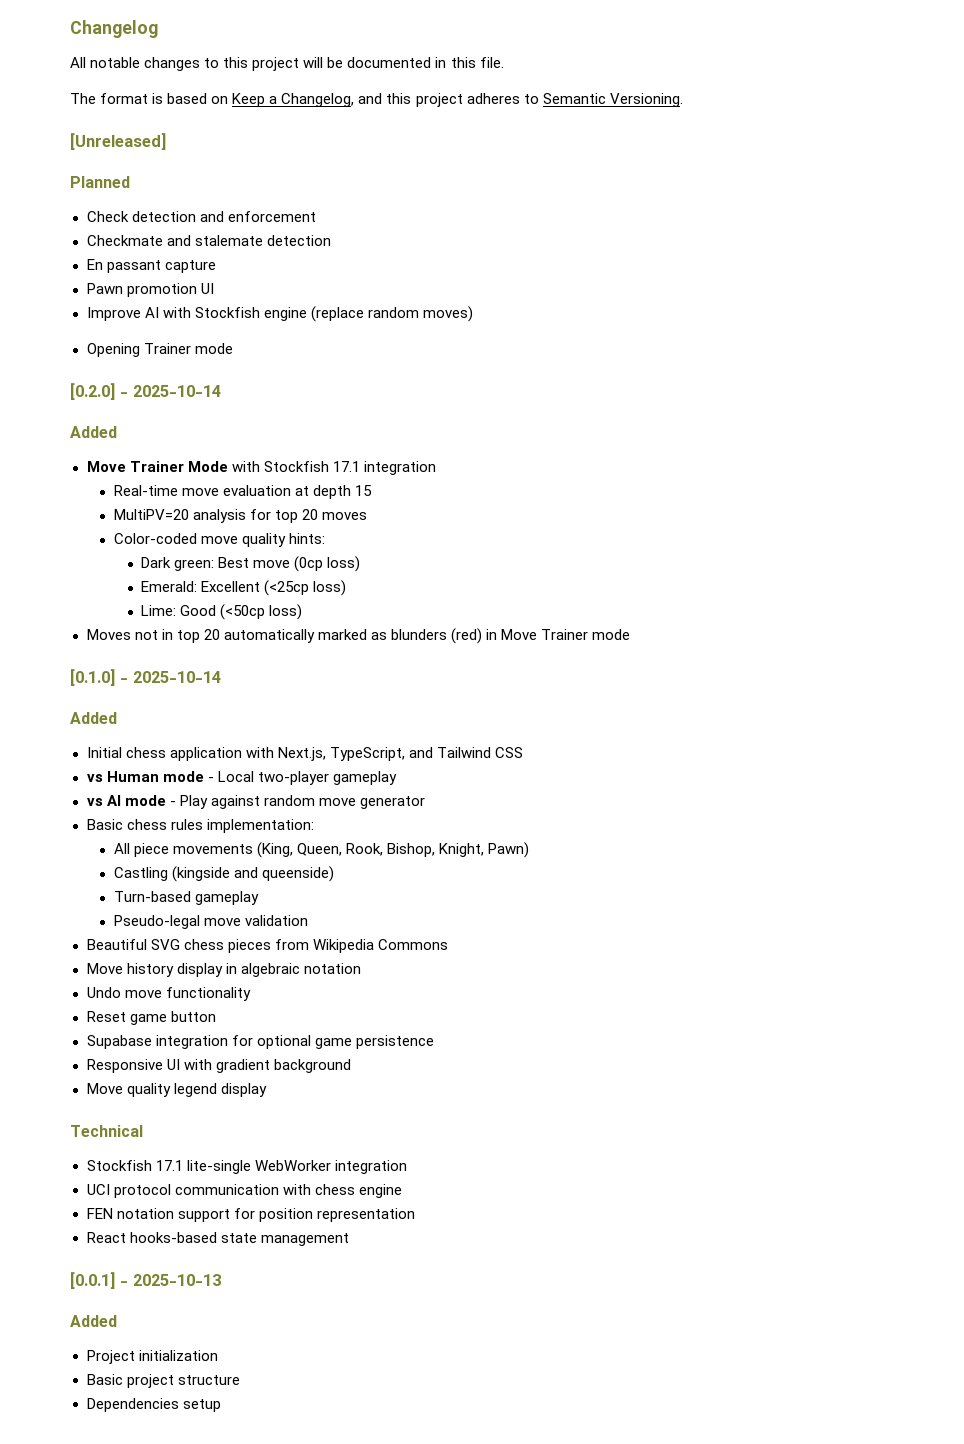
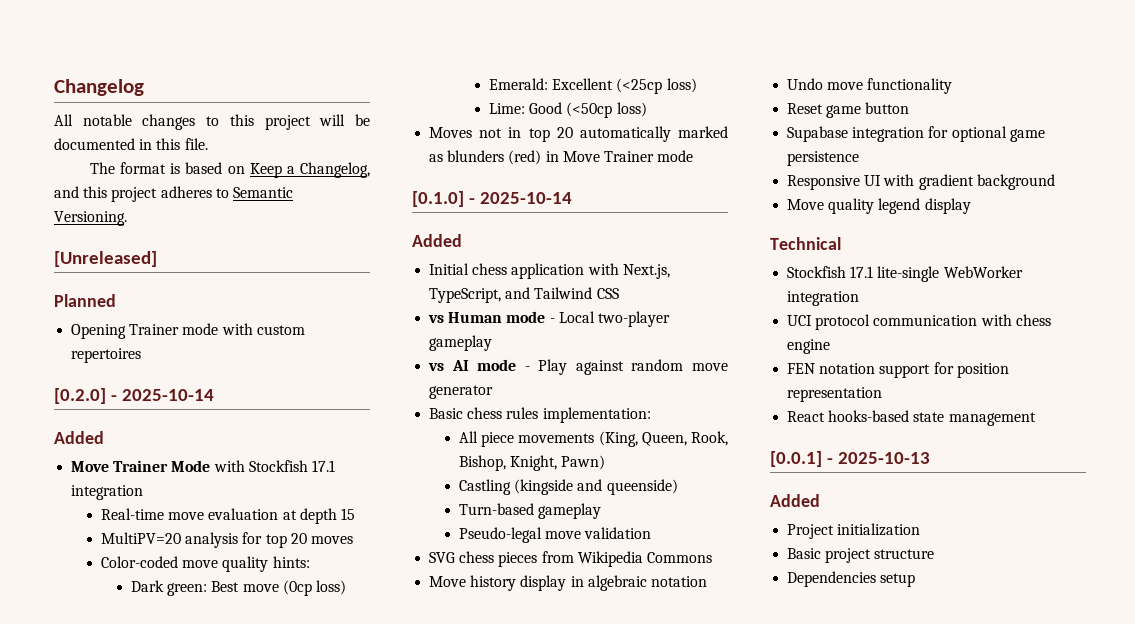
- Check detection and enforcement
- Checkmate and stalemate detection
- En passant capture
- Pawn promotion UI
- Improve AI with Stockfish engine (replace random moves)
- Opening Trainer mode
+ Opening Trainer mode with custom repertoires
- Beautiful SVG chess pieces from Wikipedia Commons
+ SVG chess pieces from Wikipedia Commons

